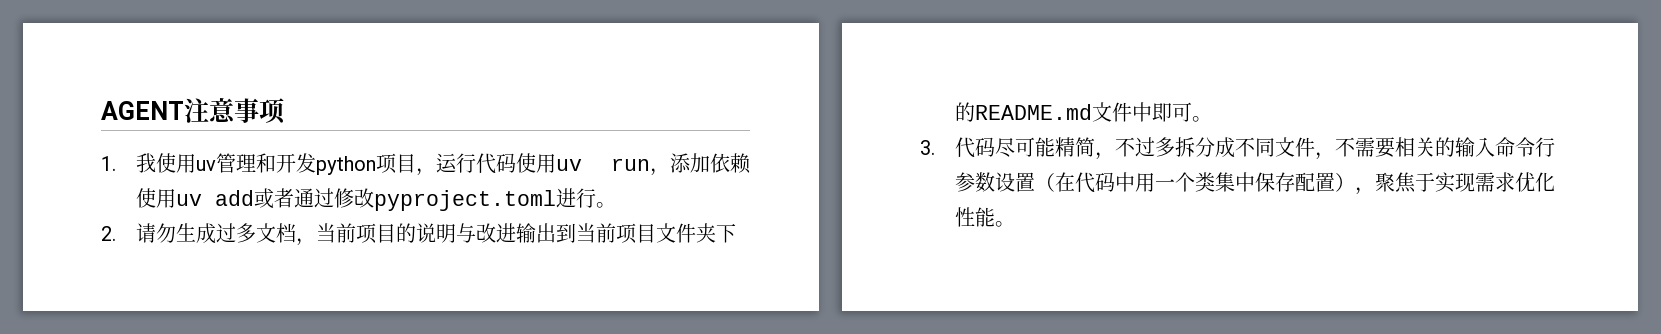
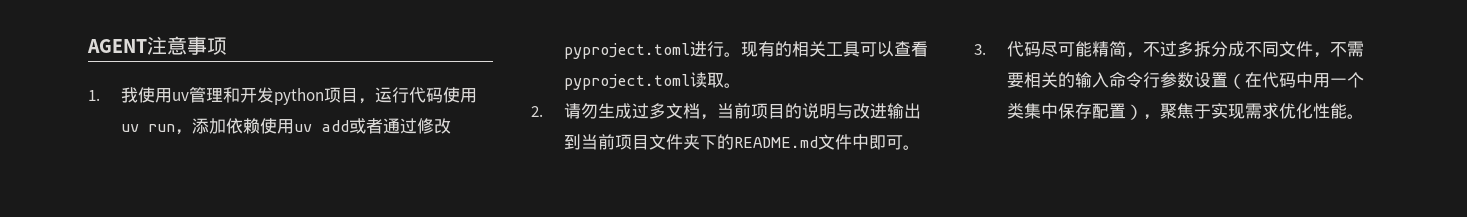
+ 现有的相关工具可以查看pyproject.toml读取。

